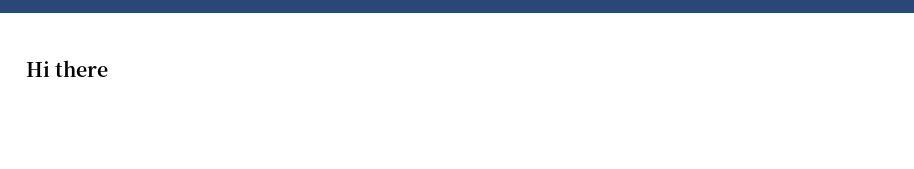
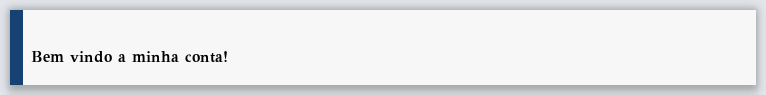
- Hi there
+ Bem vindo a minha conta!

